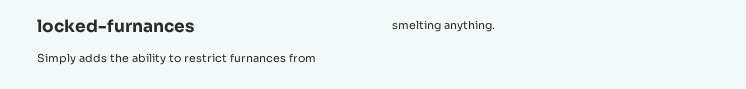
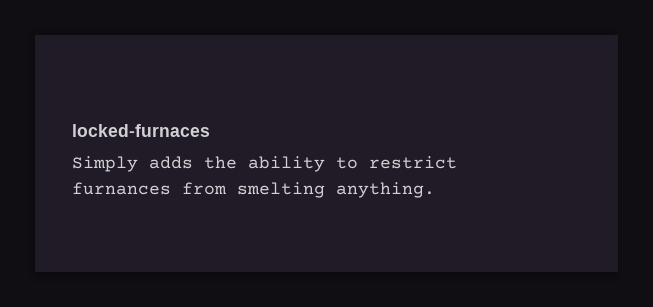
- locked-furnances
+ locked-furnaces

